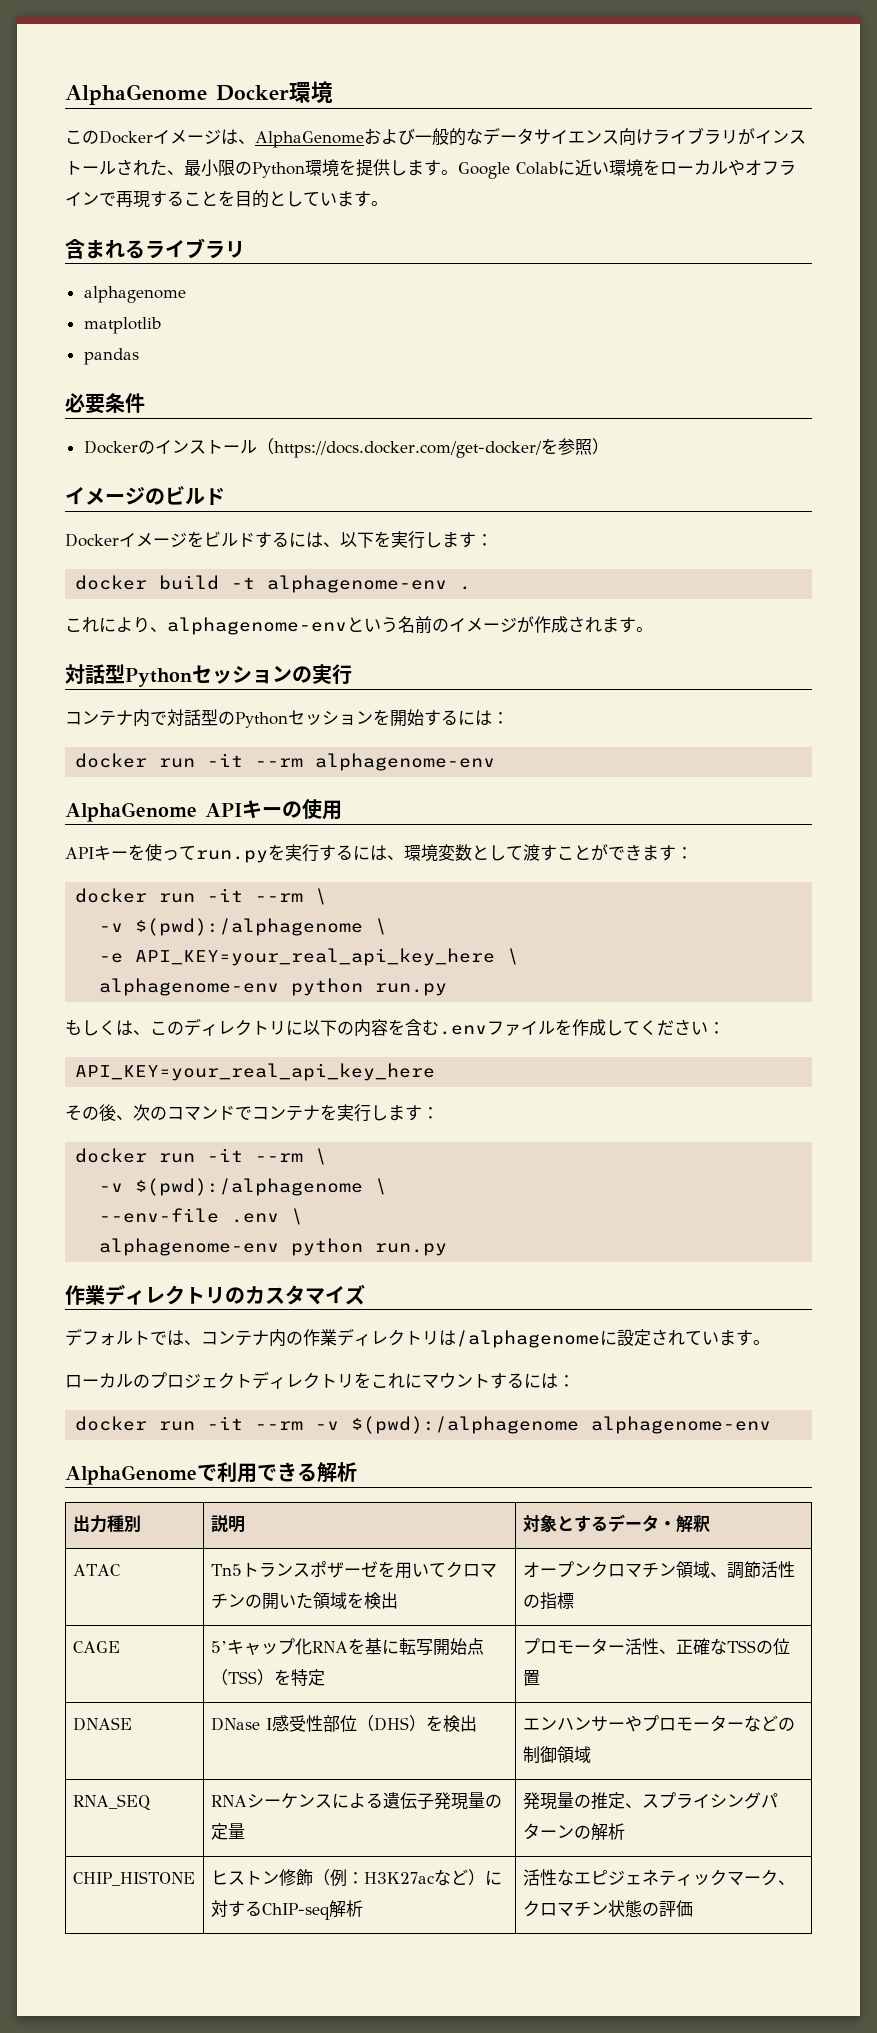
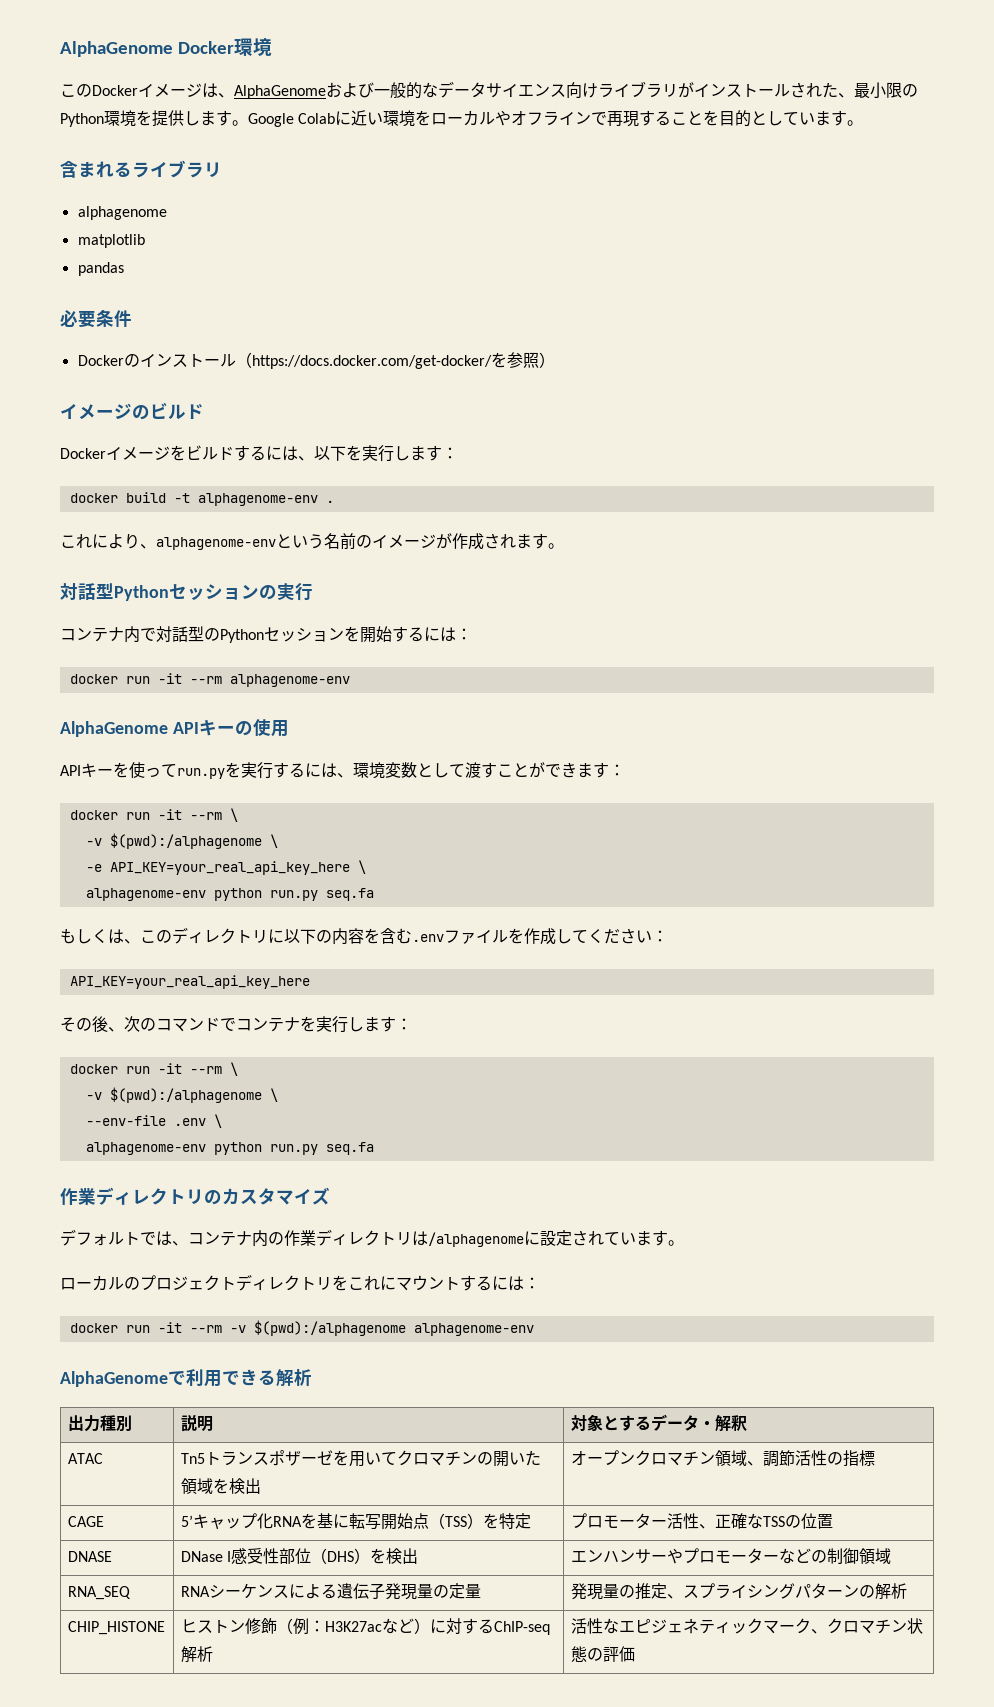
  -e API_KEY=your_real_api_key_here \
- alphagenome-env python run.py
+ alphagenome-env python run.py seq.fa
  --env-file .env \
- alphagenome-env python run.py
+ alphagenome-env python run.py seq.fa

